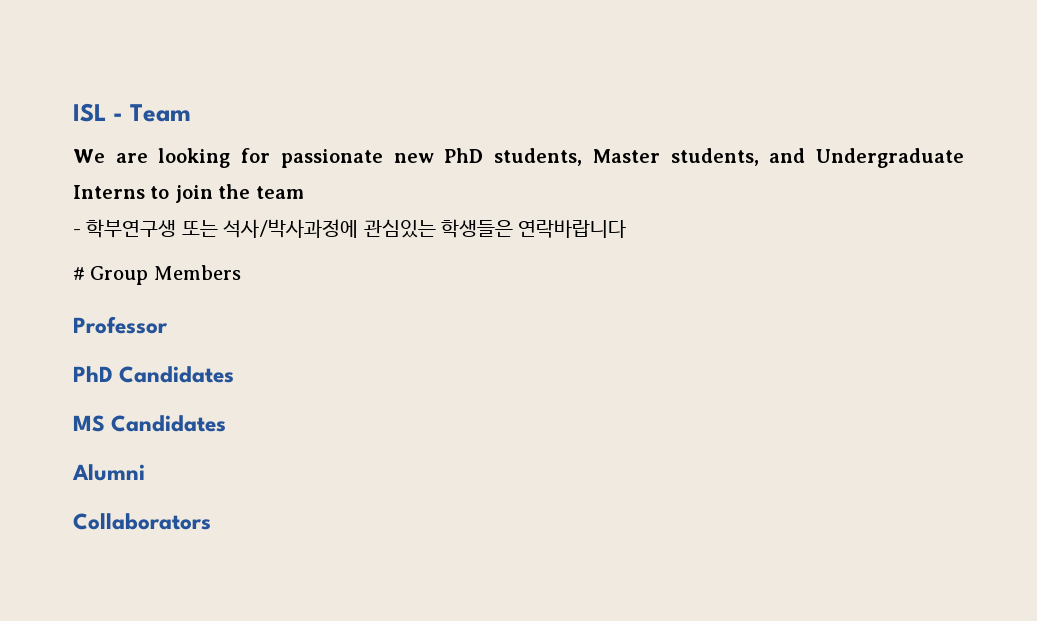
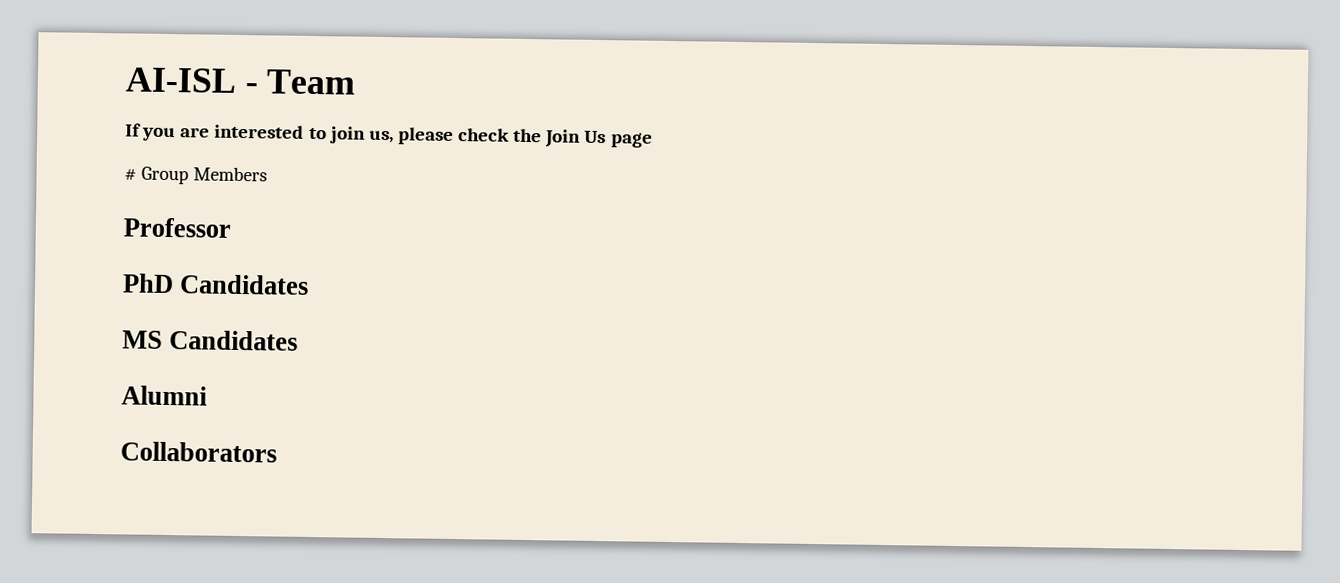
- ISL - Team
+ AI-ISL - Team
- We are looking for passionate new PhD students, Master students, and Undergraduate Interns to join the team
- - 학부연구생 또는 석사/박사과정에 관심있는 학생들은 연락바랍니다
+ If you are interested to join us, please check the Join Us page

